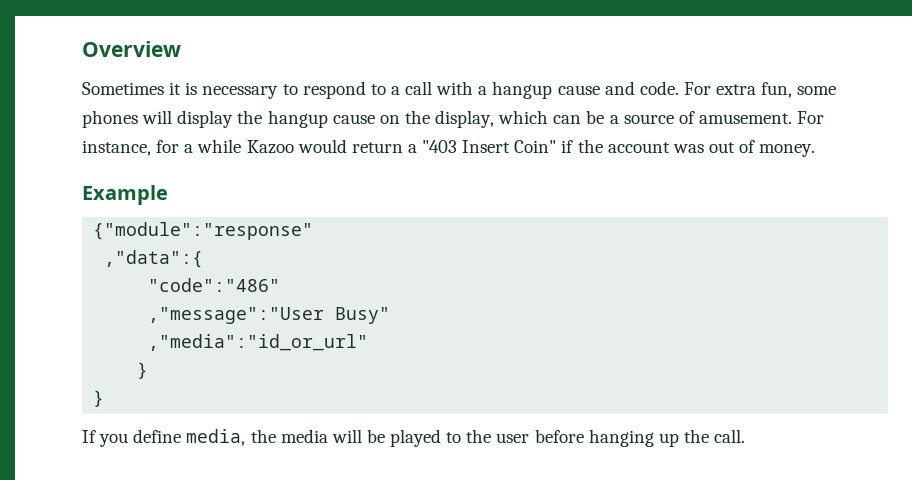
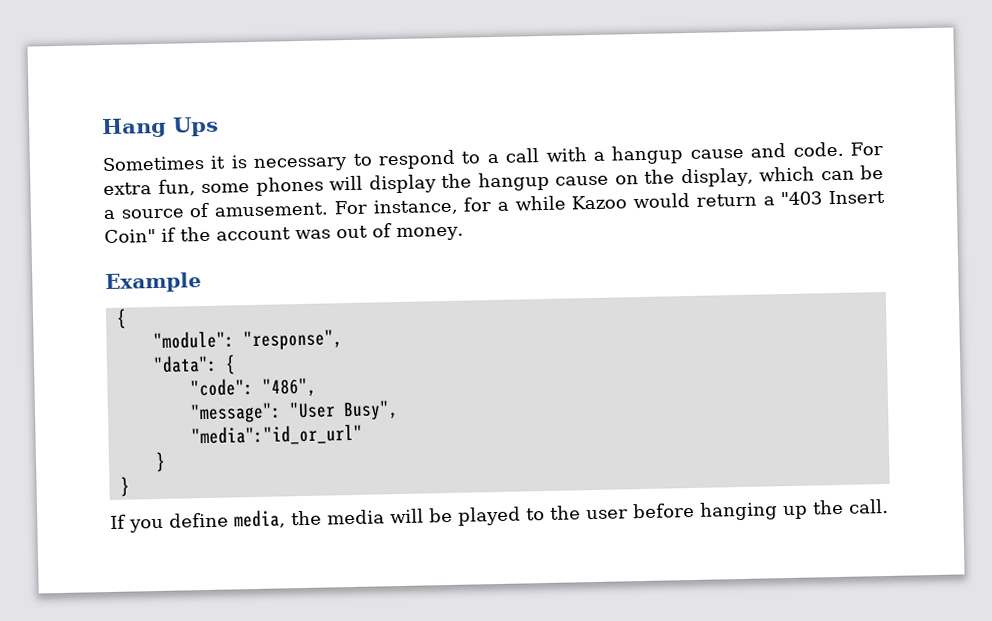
- Overview
+ Hang Ups
  Example
- {"module":"response"
- ,"data":{
- "code":"486"
- ,"message":"User Busy"
- ,"media":"id_or_url"
+ {
+ "module": "response",
+ "data": {
+ "code": "486",
+ "message": "User Busy",
+ "media":"id_or_url"

